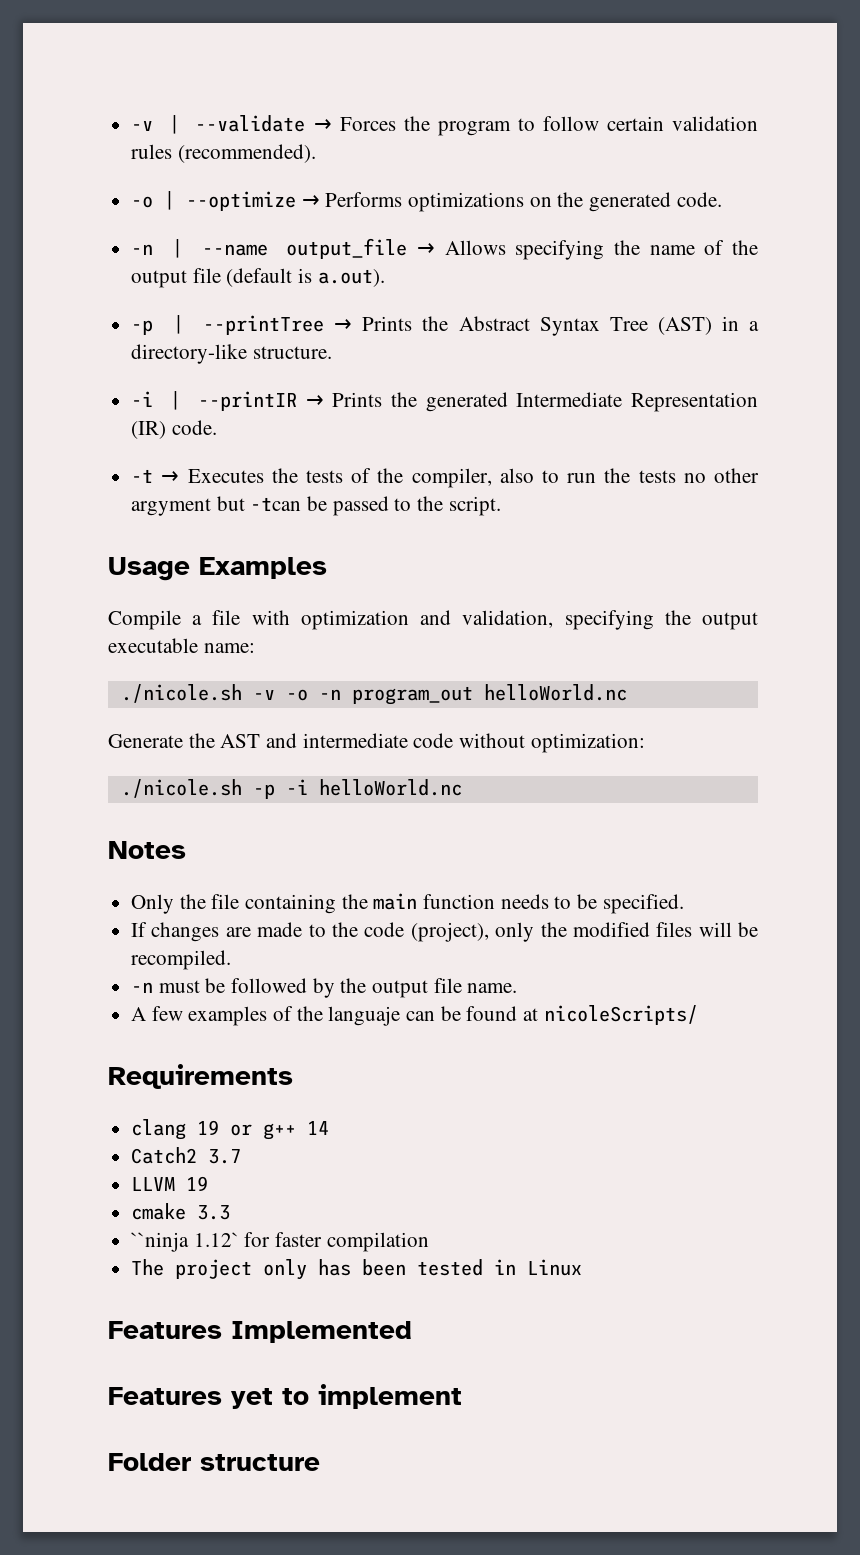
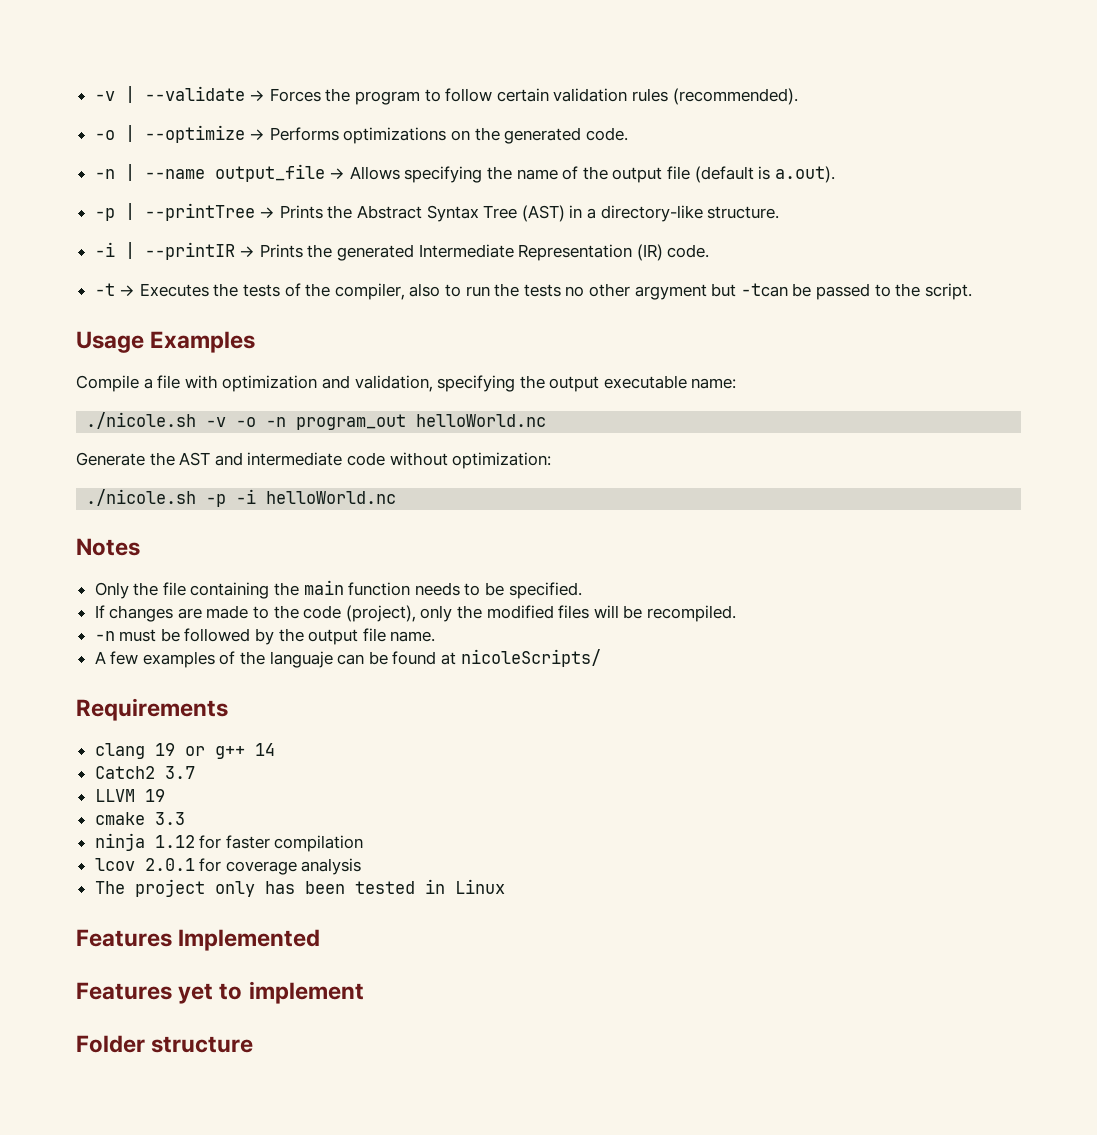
- ``ninja 1.12` for faster compilation
+ ninja 1.12 for faster compilation
+ lcov 2.0.1 for coverage analysis

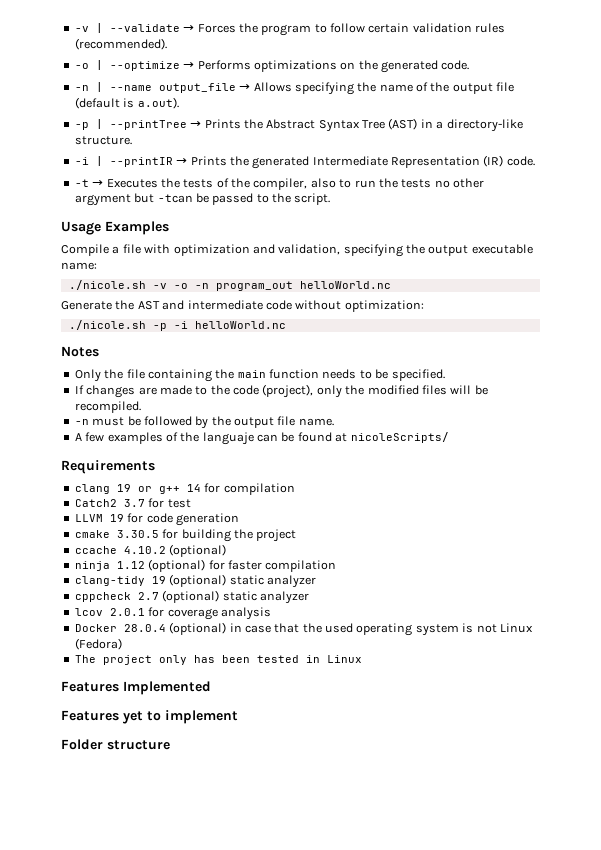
- clang 19 or g++ 14
+ clang 19 or g++ 14 for compilation
- Catch2 3.7
+ Catch2 3.7 for test
- LLVM 19
- cmake 3.3
+ LLVM 19 for code generation
+ cmake 3.30.5 for building the project
+ ccache 4.10.2 (optional)
- ninja 1.12 for faster compilation
+ ninja 1.12 (optional) for faster compilation
+ clang-tidy 19 (optional) static analyzer
+ cppcheck 2.7 (optional) static analyzer
+ Docker 28.0.4 (optional) in case that the used operating system is not Linux (Fedora)

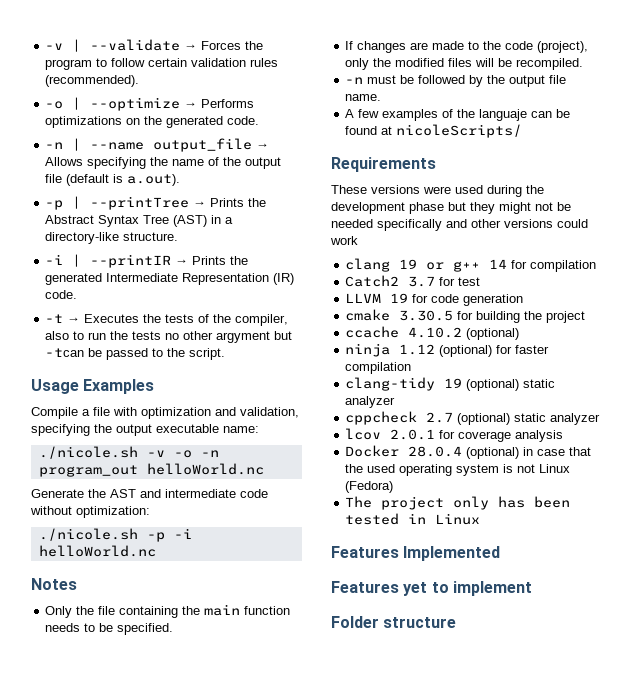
+ These versions were used during the development phase but they might not be needed specifically and other versions could work

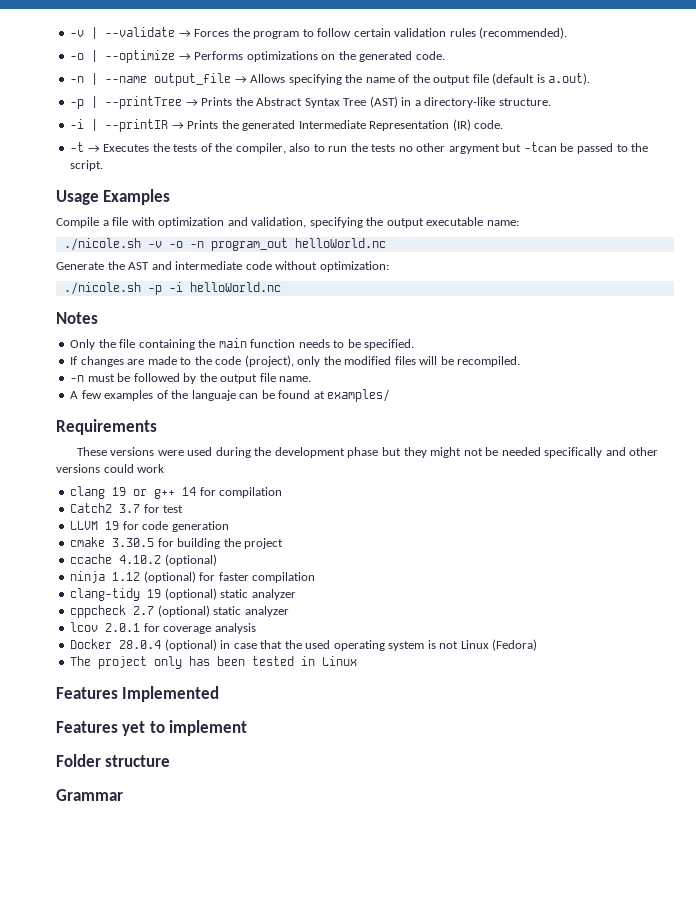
- A few examples of the languaje can be found at nicoleScripts/
+ A few examples of the languaje can be found at examples/
+ Grammar

